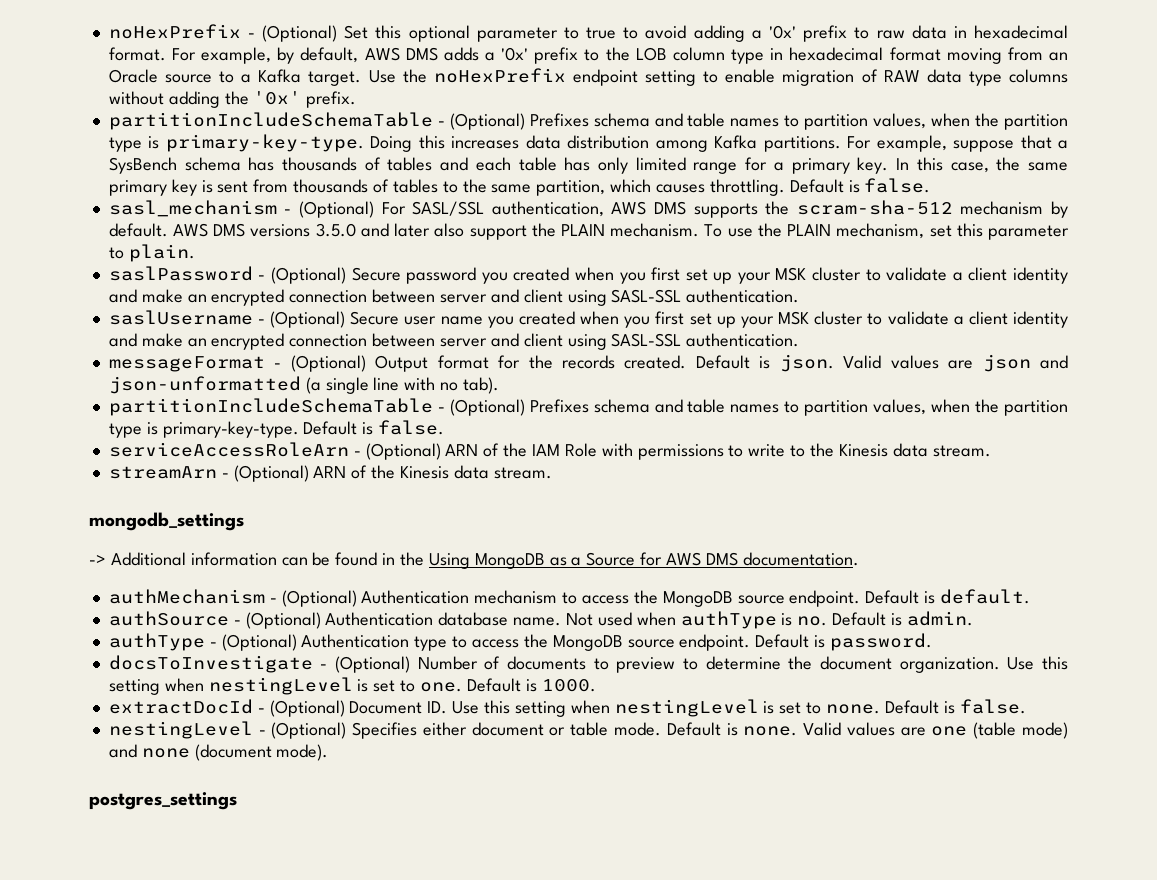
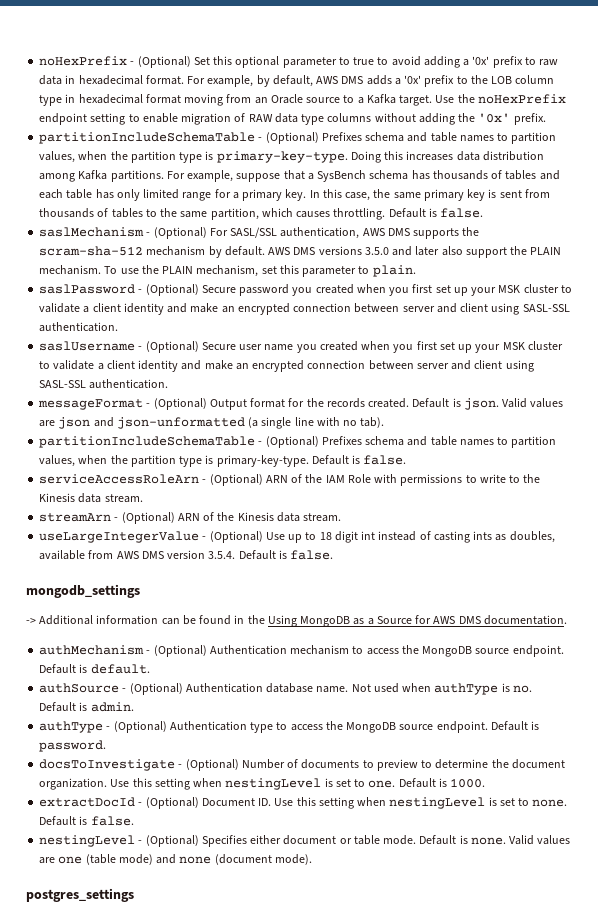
- sasl_mechanism - (Optional) For SASL/SSL authentication, AWS DMS supports the scram-sha-512 mechanism by default.
+ saslMechanism - (Optional) For SASL/SSL authentication, AWS DMS supports the scram-sha-512 mechanism by default.
+ useLargeIntegerValue - (Optional) Use up to 18 digit int instead of casting ints as doubles, available from AWS DMS version 3.5.4. Default is false.

